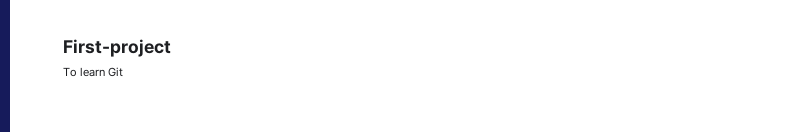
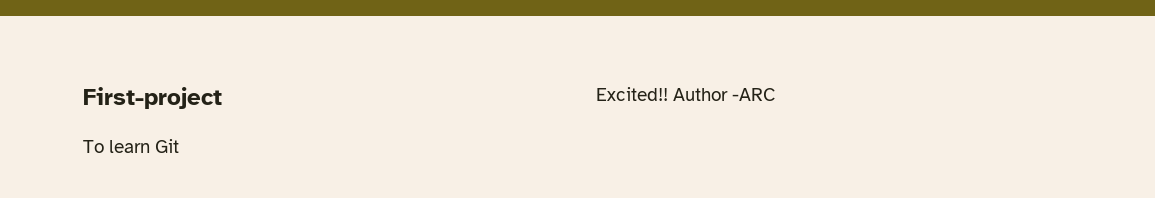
+ Excited!! Author -ARC

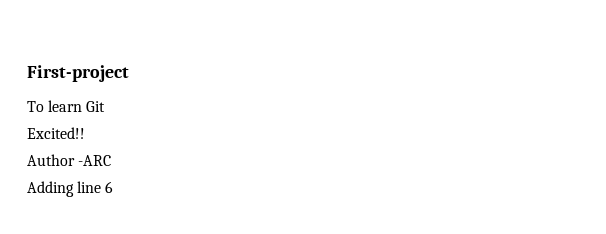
- Excited!! Author -ARC
+ Excited!!
+ Author -ARC
+ Adding line 6

